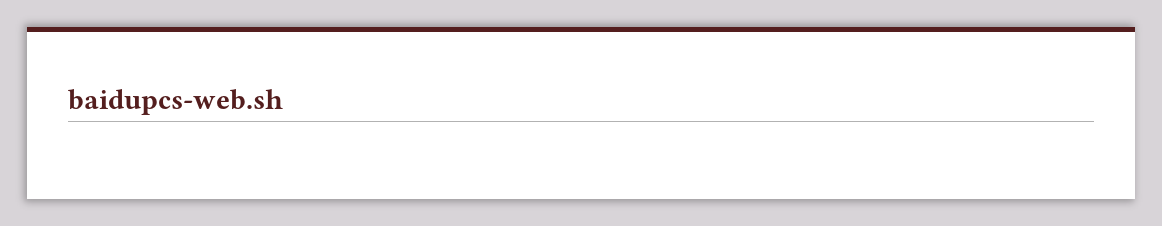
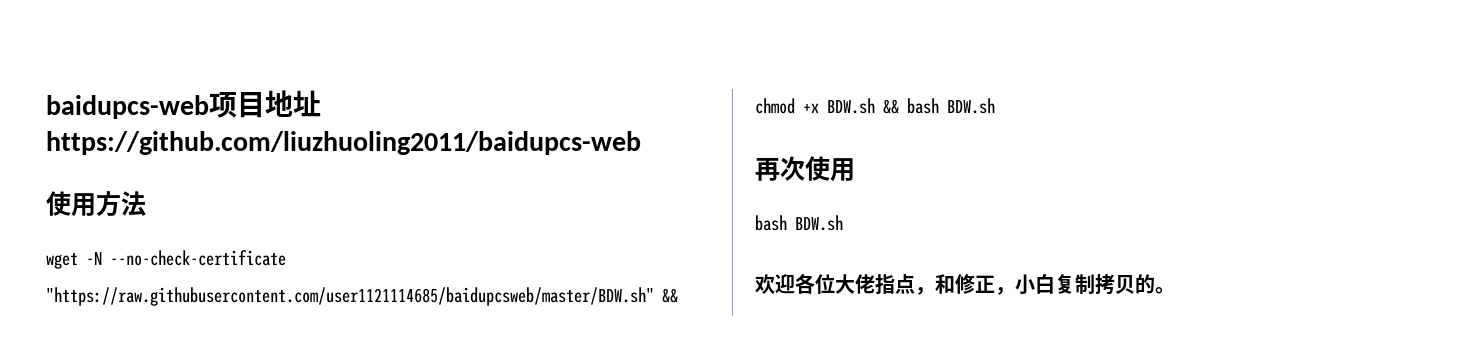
- baidupcs-web.sh
+ baidupcs-web项目地址https://github.com/liuzhuoling2011/baidupcs-web
+ 使用方法
+ wget -N --no-check-certificate "https://raw.githubusercontent.com/user1121114685/baidupcsweb/master/BDW.sh" && chmod +x BDW.sh && bash BDW.sh
+ 再次使用
+ bash BDW.sh
+ 欢迎各位大佬指点，和修正，小白复制拷贝的。

